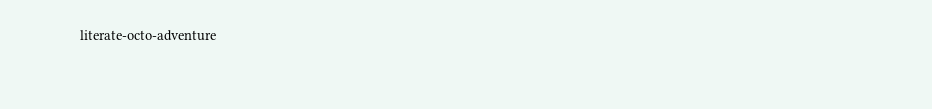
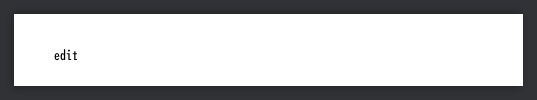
- literate-octo-adventure
+ edit

